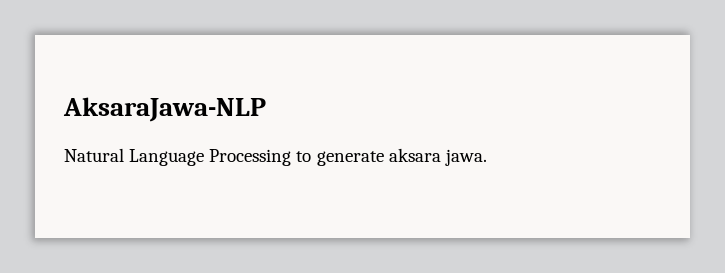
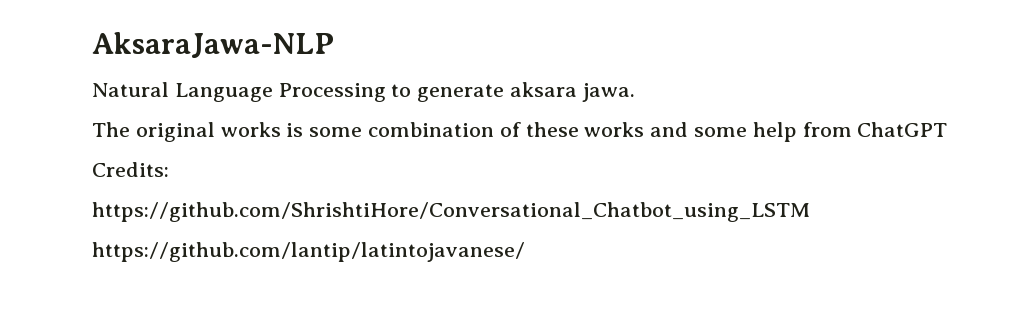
+ The original works is some combination of these works and some help from ChatGPT
+ Credits:
+ https://github.com/ShrishtiHore/Conversational_Chatbot_using_LSTM
+ https://github.com/lantip/latintojavanese/

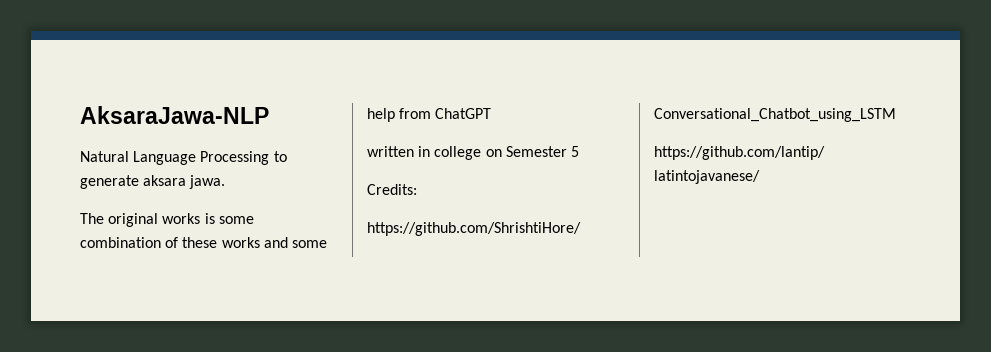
+ written in college on Semester 5

